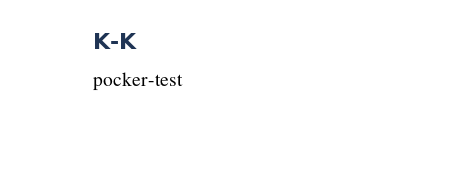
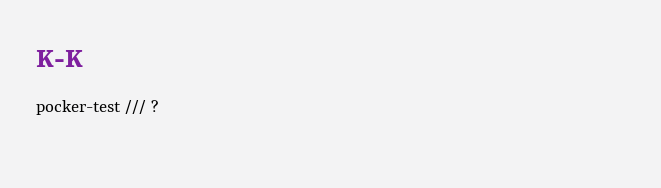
- pocker-test
+ pocker-test /// ?

